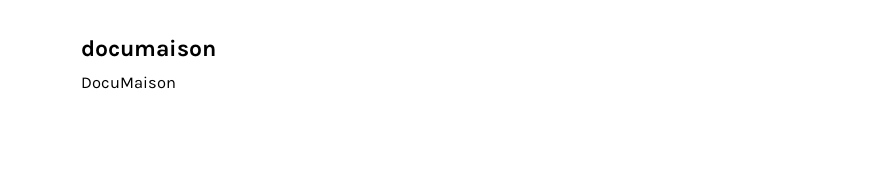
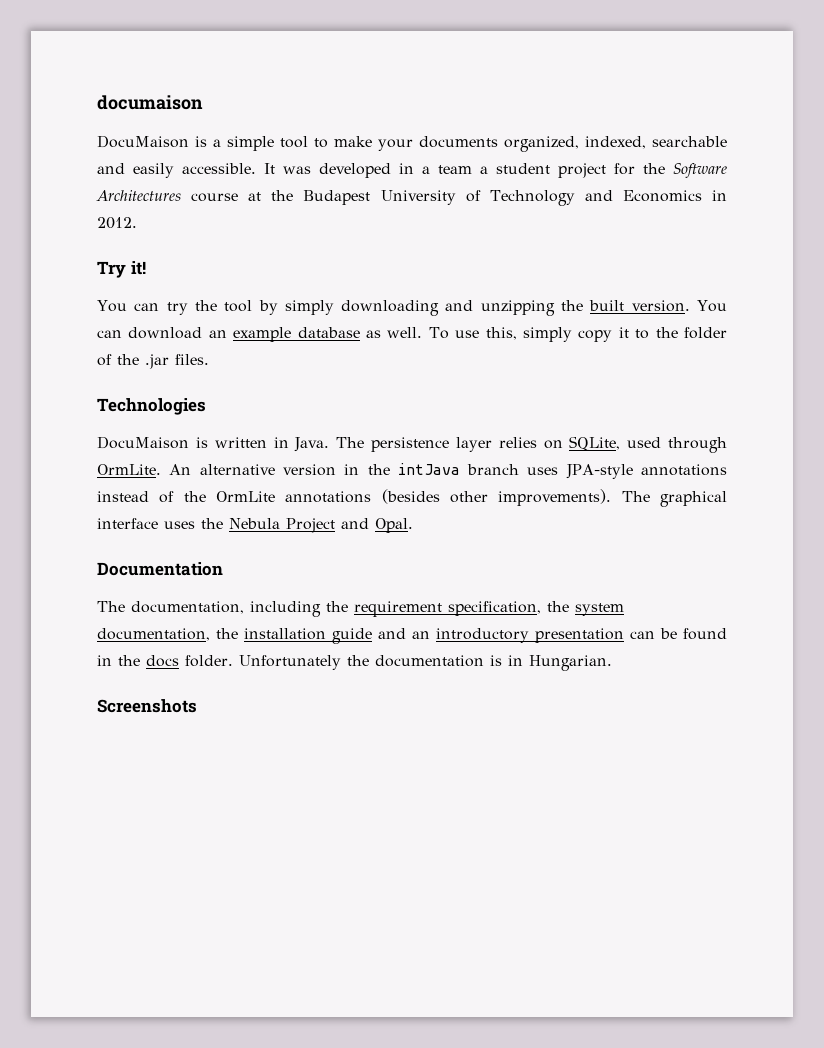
- DocuMaison
+ DocuMaison is a simple tool to make your documents organized, indexed, searchable and easily accessible. It was developed in a team a student project for the Software Architectures course at the Budapest University of Technology and Economics in 2012.
+ Try it!
+ You can try the tool by simply downloading and unzipping the built version. You can download an example database as well. To use this, simply copy it to the folder of the .jar files.
+ Technologies
+ DocuMaison is written in Java. The persistence layer relies on SQLite, used through OrmLite. An alternative version in the intJava branch uses JPA-style annotations instead of the OrmLite annotations (besides other improvements). The graphical interface uses the Nebula Project and Opal.
+ Documentation
+ The documentation, including the requirement specification, the system documentation, the installation guide and an introductory presentation can be found in the docs folder. Unfortunately the documentation is in Hungarian.
+ Screenshots

